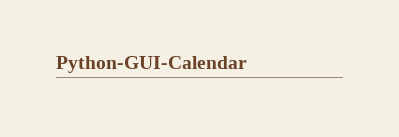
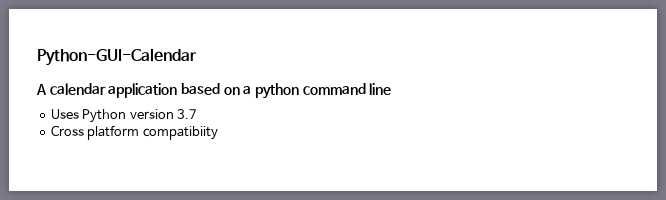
+ A calendar application based on a python command line
+ Uses Python version 3.7
+ Cross platform compatibiity

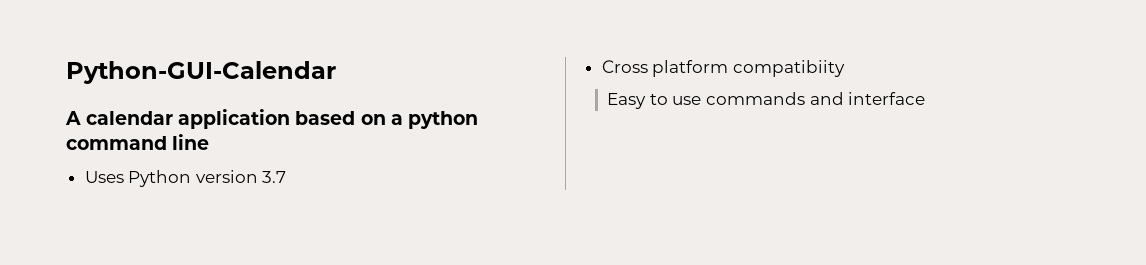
+ Easy to use commands and interface

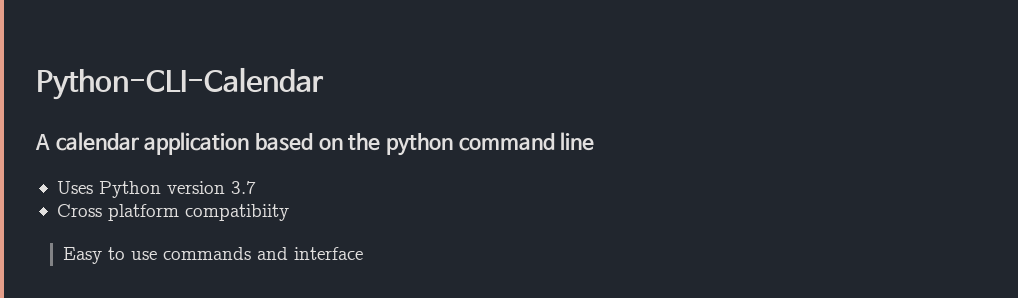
- Python-GUI-Calendar
+ Python-CLI-Calendar
- A calendar application based on a python command line
+ A calendar application based on the python command line

